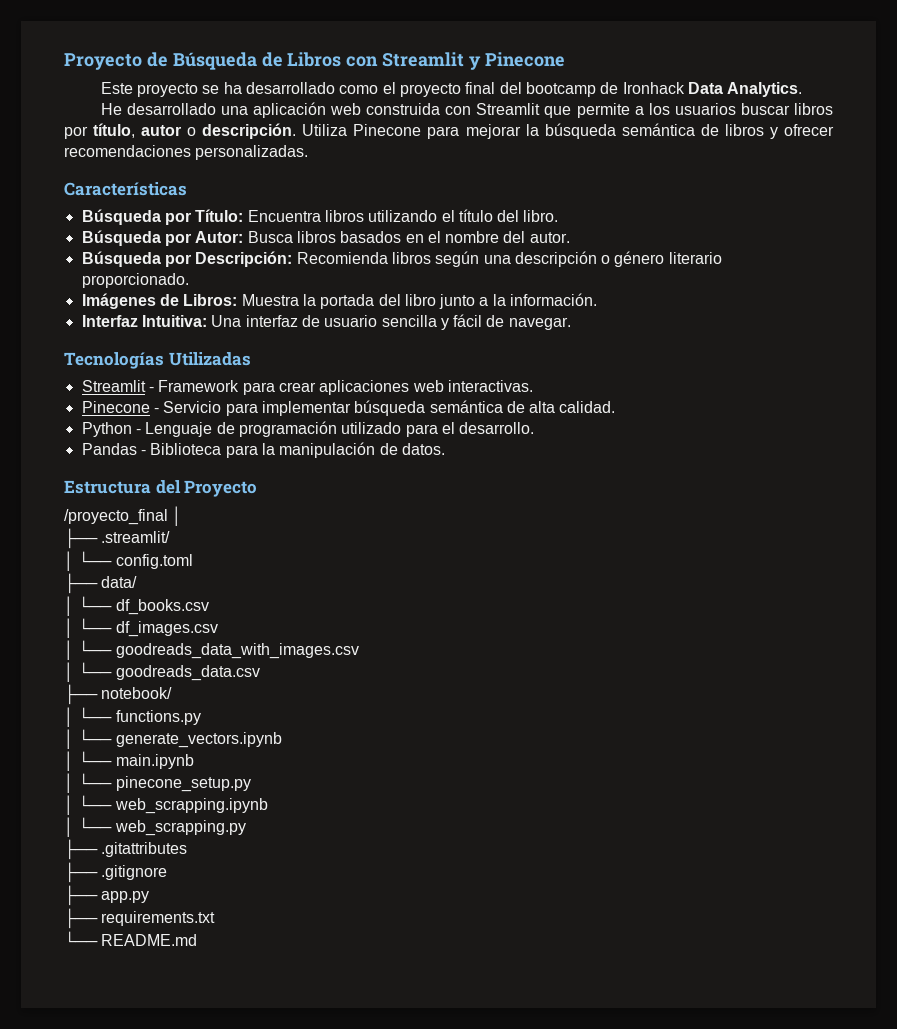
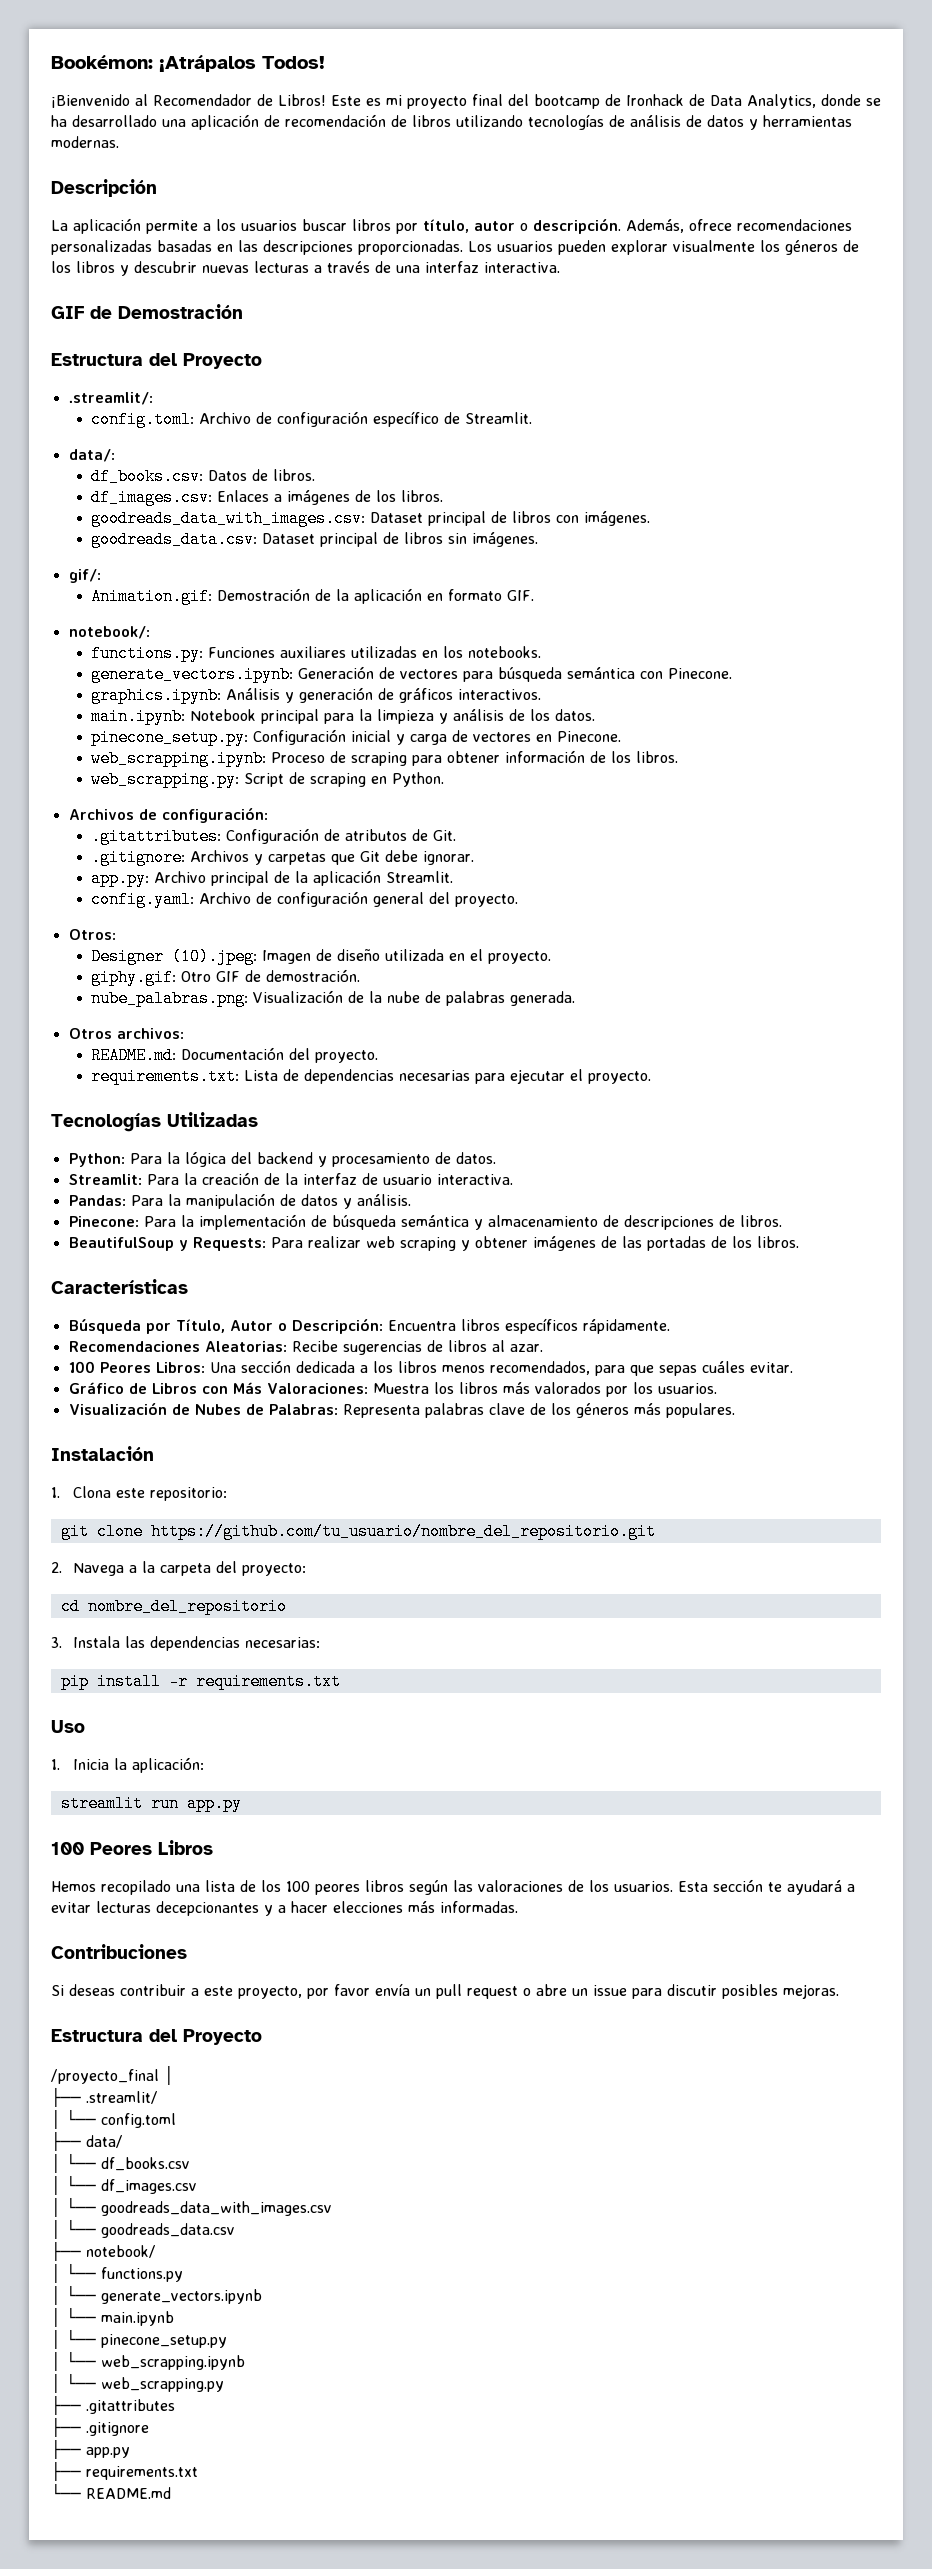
- Proyecto de Búsqueda de Libros con Streamlit y Pinecone
- Este proyecto se ha desarrollado como el proyecto final del bootcamp de Ironhack Data Analytics.
- He desarrollado una aplicación web construida con Streamlit que permite a los usuarios buscar libros por título, autor o descripción.
+ Bookémon: ¡Atrápalos Todos!
+ ¡Bienvenido al Recomendador de Libros! Este es mi proyecto final del bootcamp de Ironhack de Data Analytics, donde se ha desarrollado una aplicación de recomendación de libros utilizando tecnologías de análisis de datos y herramientas modernas.
+ Descripción
+ La aplicación permite a los usuarios buscar libros por título, autor o descripción.
- Utiliza Pinecone para mejorar la búsqueda semántica de libros y ofrecer recomendaciones personalizadas.
+ Además, ofrece recomendaciones personalizadas basadas en las descripciones proporcionadas. Los usuarios pueden explorar visualmente los géneros de los libros y descubrir nuevas lecturas a través de una interfaz interactiva.
+ GIF de Demostración
+ Estructura del Proyecto
+ .streamlit/:
+ config.toml: Archivo de configuración específico de Streamlit.
+ data/:
+ df_books.csv: Datos de libros.
+ df_images.csv: Enlaces a imágenes de los libros.
+ goodreads_data_with_images.csv: Dataset principal de libros con imágenes.
+ goodreads_data.csv: Dataset principal de libros sin imágenes.
+ gif/:
+ Animation.gif: Demostración de la aplicación en formato GIF.
+ notebook/:
+ functions.py: Funciones auxiliares utilizadas en los notebooks.
+ generate_vectors.ipynb: Generación de vectores para búsqueda semántica con Pinecone.
+ graphics.ipynb: Análisis y generación de gráficos interactivos.
+ main.ipynb: Notebook principal para la limpieza y análisis de los datos.
+ pinecone_setup.py: Configuración inicial y carga de vectores en Pinecone.
+ web_scrapping.ipynb: Proceso de scraping para obtener información de los libros.
+ web_scrapping.py: Script de scraping en Python.
+ Archivos de configuración:
+ .gitattributes: Configuración de atributos de Git.
+ .gitignore: Archivos y carpetas que Git debe ignorar.
+ app.py: Archivo principal de la aplicación Streamlit.
+ config.yaml: Archivo de configuración general del proyecto.
+ Otros:
+ Designer (10).jpeg: Imagen de diseño utilizada en el proyecto.
+ giphy.gif: Otro GIF de demostración.
+ nube_palabras.png: Visualización de la nube de palabras generada.
+ Otros archivos:
+ README.md: Documentación del proyecto.
+ requirements.txt: Lista de dependencias necesarias para ejecutar el proyecto.
+ Tecnologías Utilizadas
+ Python: Para la lógica del backend y procesamiento de datos.
+ Streamlit: Para la creación de la interfaz de usuario interactiva.
+ Pandas: Para la manipulación de datos y análisis.
+ Pinecone: Para la implementación de búsqueda semántica y almacenamiento de descripciones de libros.
+ BeautifulSoup y Requests: Para realizar web scraping y obtener imágenes de las portadas de los libros.
  Características
- Búsqueda por Título: Encuentra libros utilizando el título del libro.
- Búsqueda por Autor: Busca libros basados en el nombre del autor.
- Búsqueda por Descripción: Recomienda libros según una descripción o género literario proporcionado.
- Imágenes de Libros: Muestra la portada del libro junto a la información.
- Interfaz Intuitiva: Una interfaz de usuario sencilla y fácil de navegar.
- Tecnologías Utilizadas
- Streamlit - Framework para crear aplicaciones web interactivas.
- Pinecone - Servicio para implementar búsqueda semántica de alta calidad.
- Python - Lenguaje de programación utilizado para el desarrollo.
- Pandas - Biblioteca para la manipulación de datos.
+ Búsqueda por Título, Autor o Descripción: Encuentra libros específicos rápidamente.
+ Recomendaciones Aleatorias: Recibe sugerencias de libros al azar.
+ 100 Peores Libros: Una sección dedicada a los libros menos recomendados, para que sepas cuáles evitar.
+ Gráfico de Libros con Más Valoraciones: Muestra los libros más valorados por los usuarios.
+ Visualización de Nubes de Palabras: Representa palabras clave de los géneros más populares.
+ Instalación
+ 1. Clona este repositorio:
+ git clone https://github.com/tu_usuario/nombre_del_repositorio.git
+ 2. Navega a la carpeta del proyecto:
+ cd nombre_del_repositorio
+ 3. Instala las dependencias necesarias:
+ pip install -r requirements.txt
+ Uso
+ 1. Inicia la aplicación:
+ streamlit run app.py
+ 100 Peores Libros
+ Hemos recopilado una lista de los 100 peores libros según las valoraciones de los usuarios. Esta sección te ayudará a evitar lecturas decepcionantes y a hacer elecciones más informadas.
+ Contribuciones
+ Si deseas contribuir a este proyecto, por favor envía un pull request o abre un issue para discutir posibles mejoras.

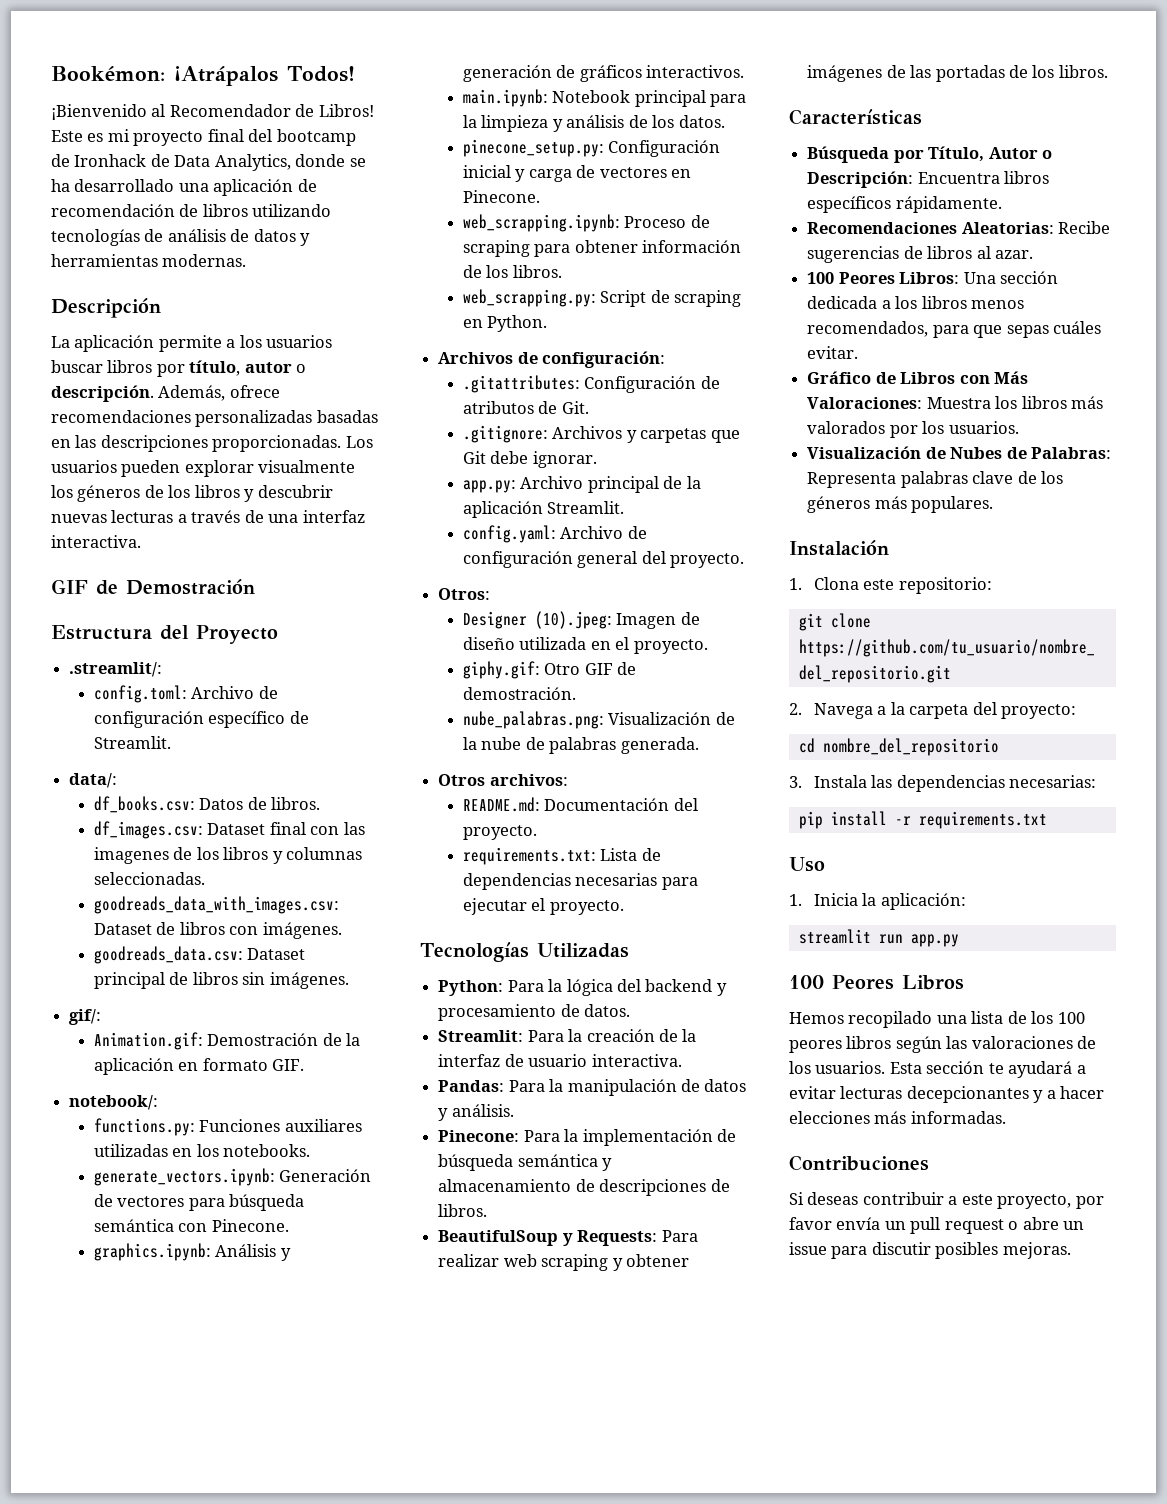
- df_images.csv: Enlaces a imágenes de los libros.
+ df_images.csv: Dataset final con las imagenes de los libros y columnas seleccionadas.
- goodreads_data_with_images.csv: Dataset principal de libros con imágenes.
+ goodreads_data_with_images.csv: Dataset de libros con imágenes.
  Si deseas contribuir a este proyecto, por favor envía un pull request o abre un issue para discutir posibles mejoras.
- Estructura del Proyecto
- /proyecto_final │
- ├── .streamlit/
- │ └── config.toml
- ├── data/
- │ └── df_books.csv
- │ └── df_images.csv
- │ └── goodreads_data_with_images.csv
- │ └── goodreads_data.csv
- ├── notebook/
- │ └── functions.py
- │ └── generate_vectors.ipynb
- │ └── main.ipynb
- │ └── pinecone_setup.py
- │ └── web_scrapping.ipynb
- │ └── web_scrapping.py
- ├── .gitattributes
- ├── .gitignore
- ├── app.py
- ├── requirements.txt
- └── README.md

